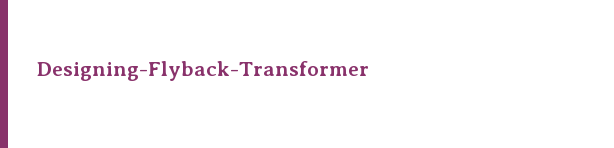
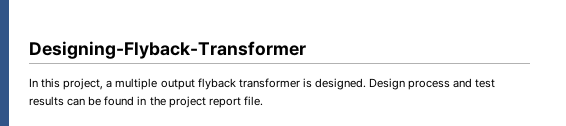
+ In this project, a multiple output flyback transformer is designed. Design process and test results can be found in the project report file.

